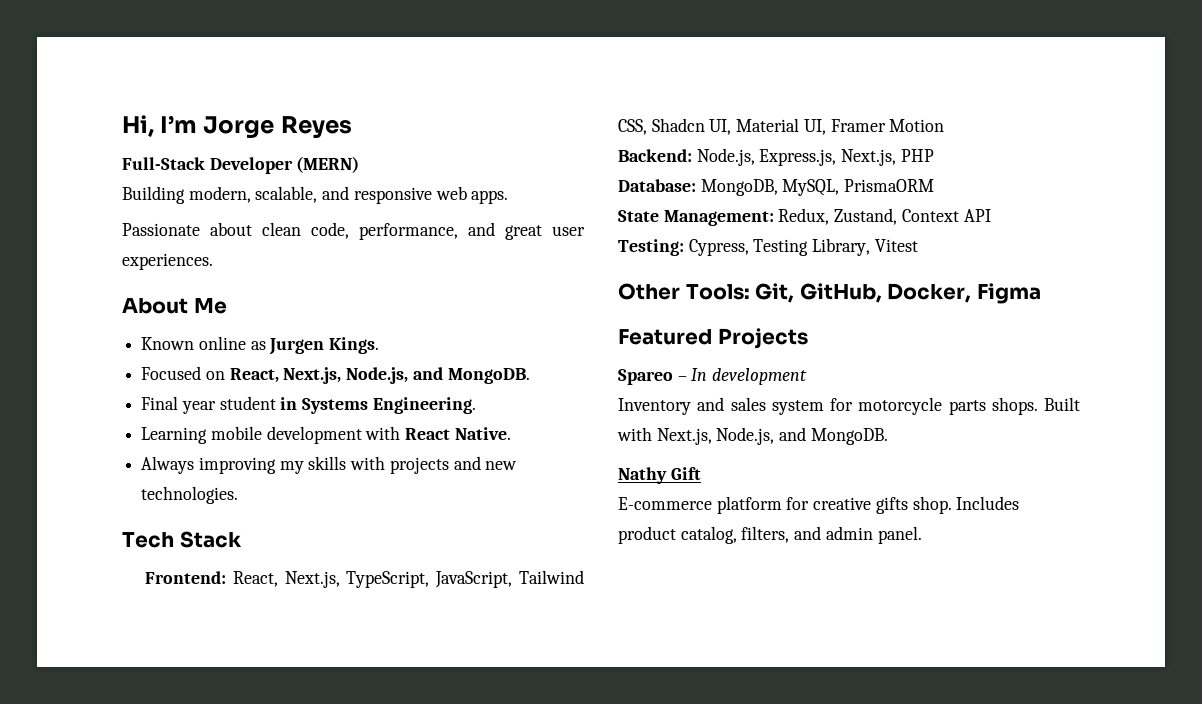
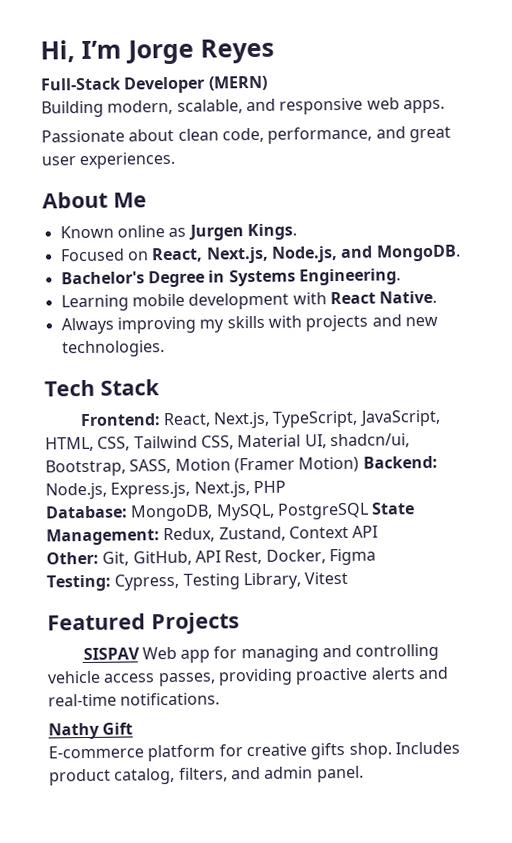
- Final year student in Systems Engineering.
+ Bachelor's Degree in Systems Engineering.
- Frontend: React, Next.js, TypeScript, JavaScript, Tailwind CSS, Shadcn UI, Material UI, Framer Motion
- Backend: Node.js, Express.js, Next.js, PHP
+ Frontend: React, Next.js, TypeScript, JavaScript, HTML, CSS, Tailwind CSS, Material UI, shadcn/ui, Bootstrap, SASS, Motion (Framer Motion) Backend: Node.js, Express.js, Next.js, PHP
- Database: MongoDB, MySQL, PrismaORM
- State Management: Redux, Zustand, Context API
+ Database: MongoDB, MySQL, PostgreSQL State Management: Redux, Zustand, Context API
+ Other: Git, GitHub, API Rest, Docker, Figma
- Other Tools: Git, GitHub, Docker, Figma
  Featured Projects
- Spareo – In development
- Inventory and sales system for motorcycle parts shops. Built with Next.js, Node.js, and MongoDB.
+ SISPAV Web app for managing and controlling vehicle access passes, providing proactive alerts and real-time notifications.

